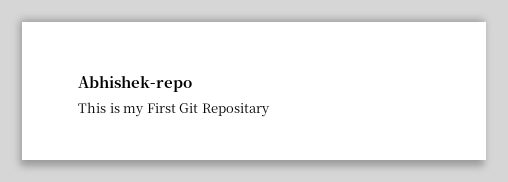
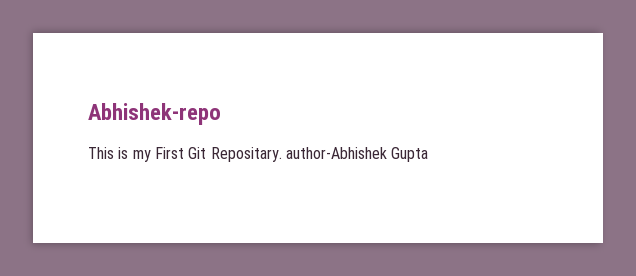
- This is my First Git Repositary
+ This is my First Git Repositary. author-Abhishek Gupta

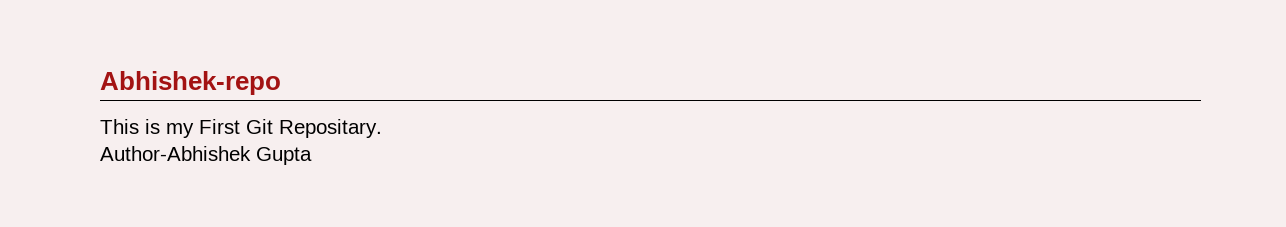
- This is my First Git Repositary. author-Abhishek Gupta
+ This is my First Git Repositary.
+ Author-Abhishek Gupta

